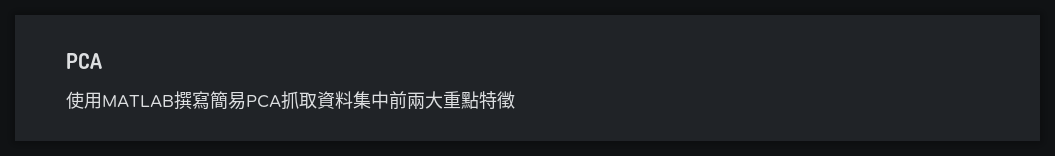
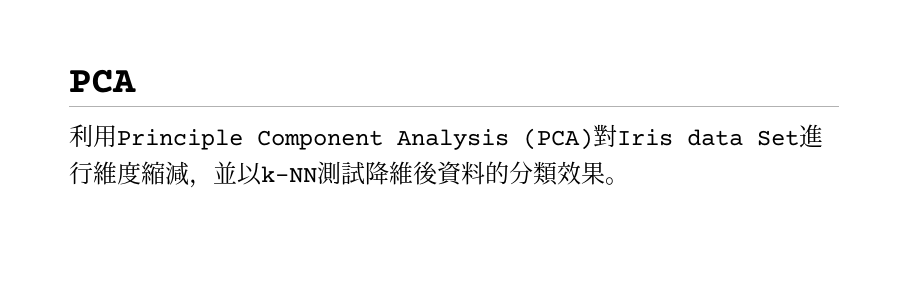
- 使用MATLAB撰寫簡易PCA抓取資料集中前兩大重點特徵
+ 利用Principle Component Analysis (PCA)對Iris data Set進行維度縮減，並以k-NN測試降維後資料的分類效果。

